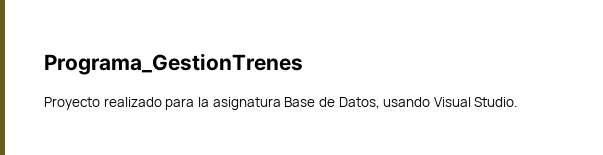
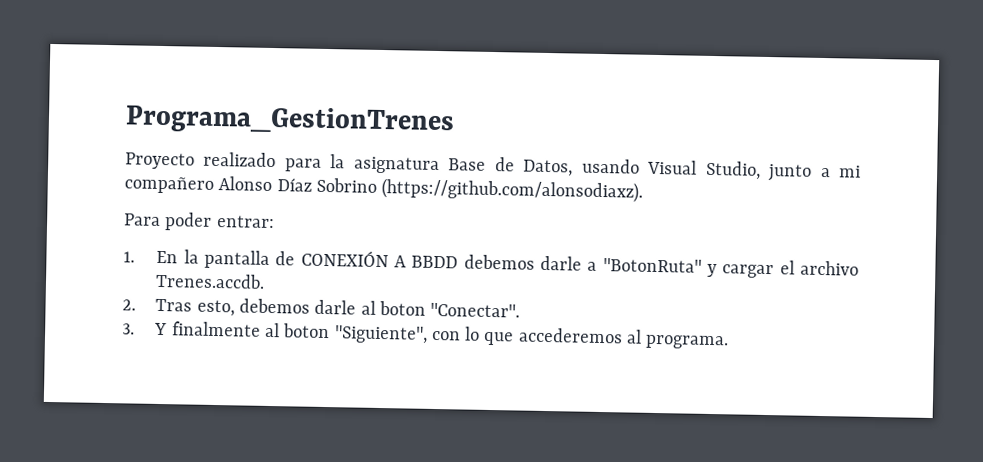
- Proyecto realizado para la asignatura Base de Datos, usando Visual Studio.
+ Proyecto realizado para la asignatura Base de Datos, usando Visual Studio, junto a mi compañero Alonso Díaz Sobrino (https://github.com/alonsodiaxz).
+ Para poder entrar:
+ 1. En la pantalla de CONEXIÓN A BBDD debemos darle a "BotonRuta" y cargar el archivo Trenes.accdb.
+ 2. Tras esto, debemos darle al boton "Conectar".
+ 3. Y finalmente al boton "Siguiente", con lo que accederemos al programa.

